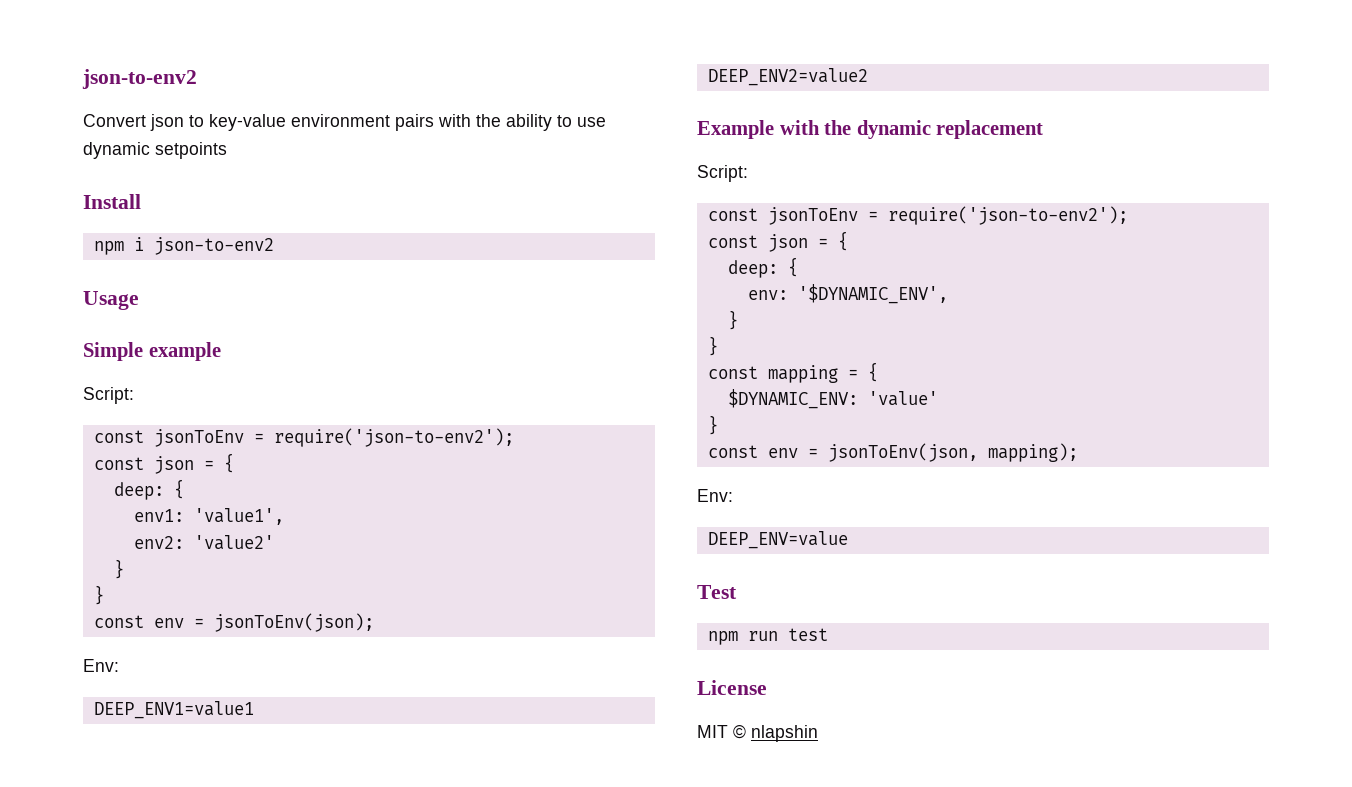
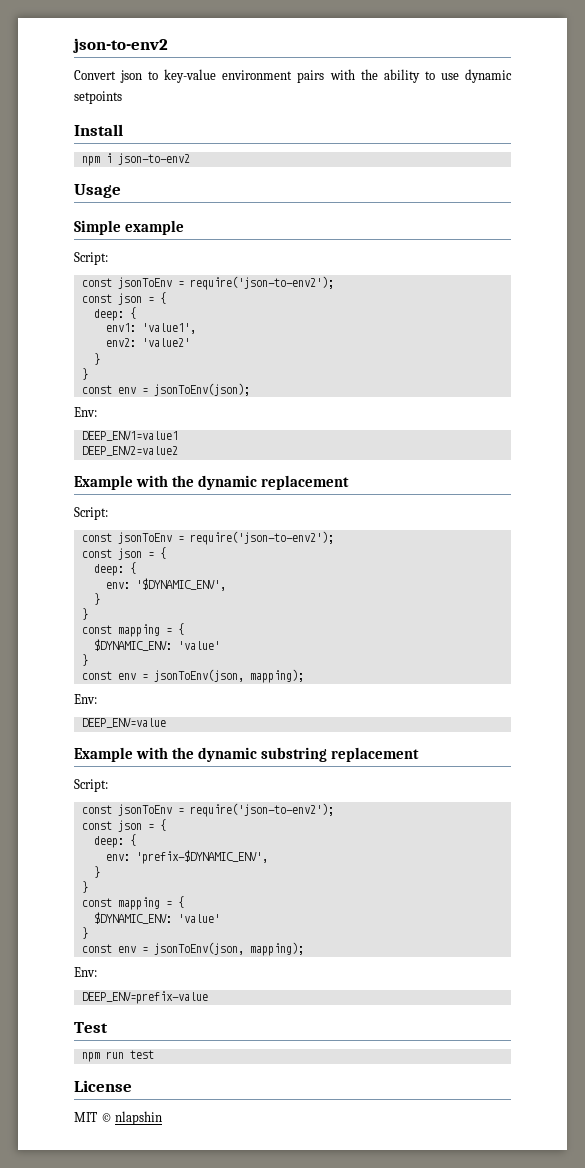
+ Example with the dynamic substring replacement
+ Script:
+ const jsonToEnv = require('json-to-env2');
+ const json = {
+ deep: {
+ env: 'prefix-$DYNAMIC_ENV',
+ }
+ }
+ const mapping = {
+ $DYNAMIC_ENV: 'value'
+ }
+ const env = jsonToEnv(json, mapping);
+ Env:
+ DEEP_ENV=prefix-value

